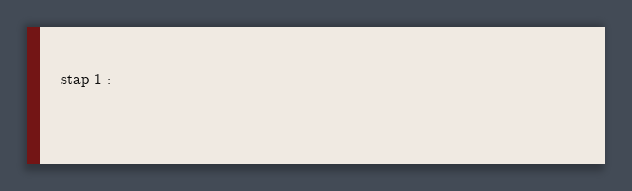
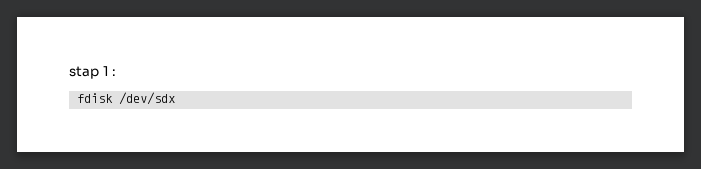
+ fdisk /dev/sdx

